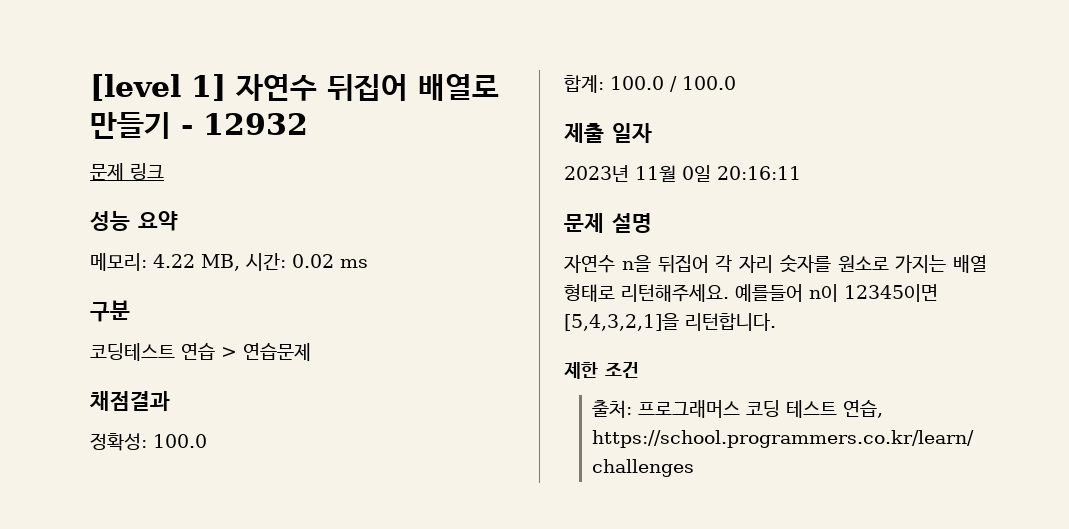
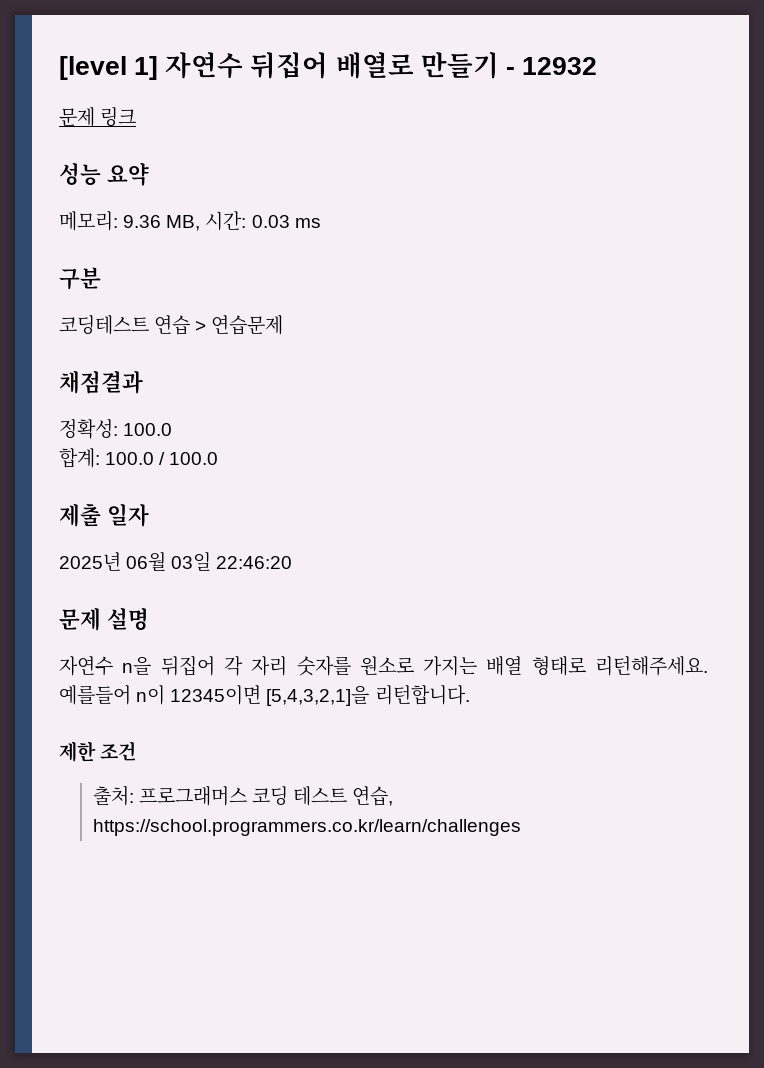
- 메모리: 4.22 MB, 시간: 0.02 ms
+ 메모리: 9.36 MB, 시간: 0.03 ms
- 2023년 11월 0일 20:16:11
+ 2025년 06월 03일 22:46:20

